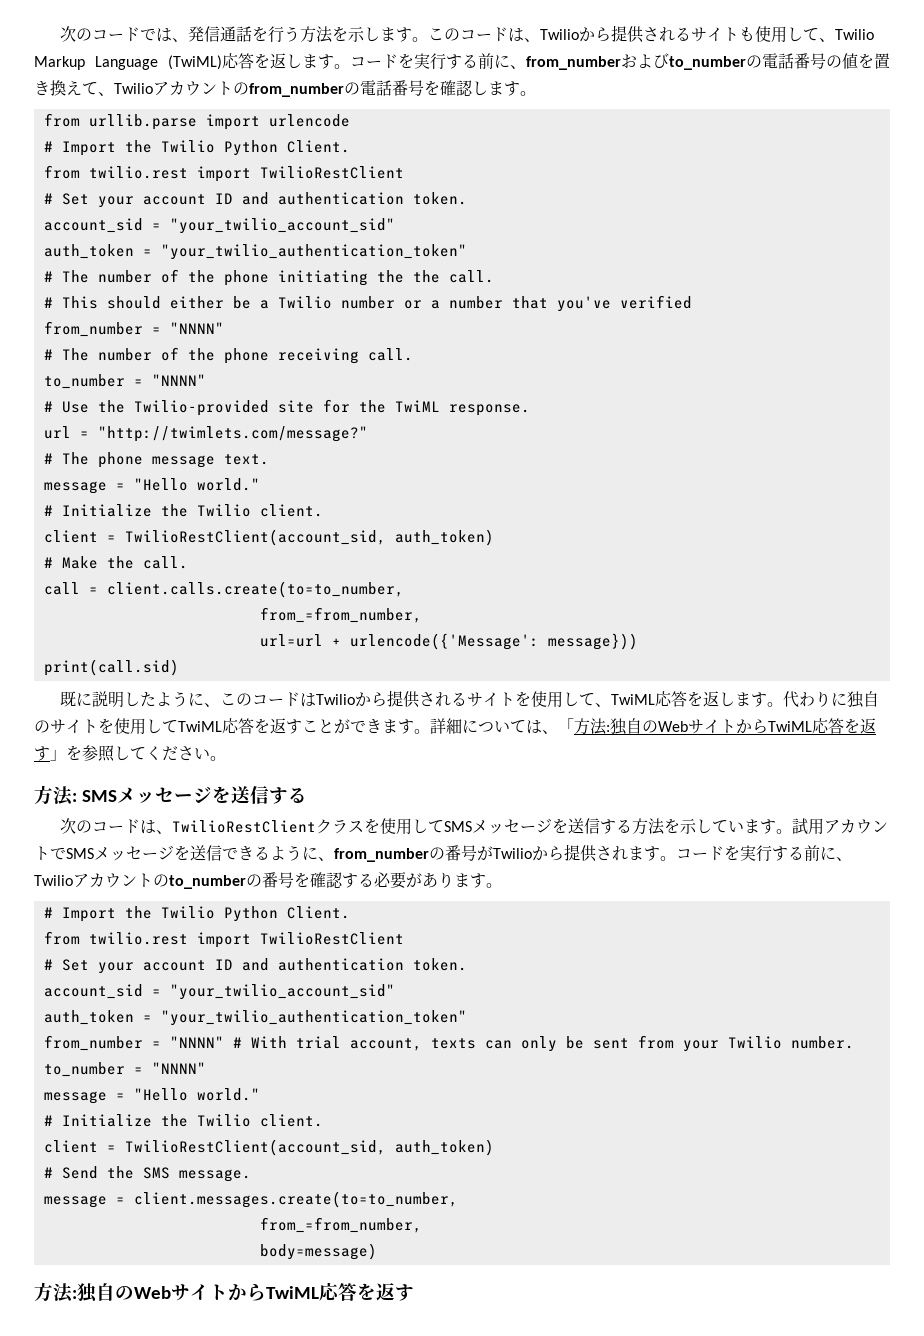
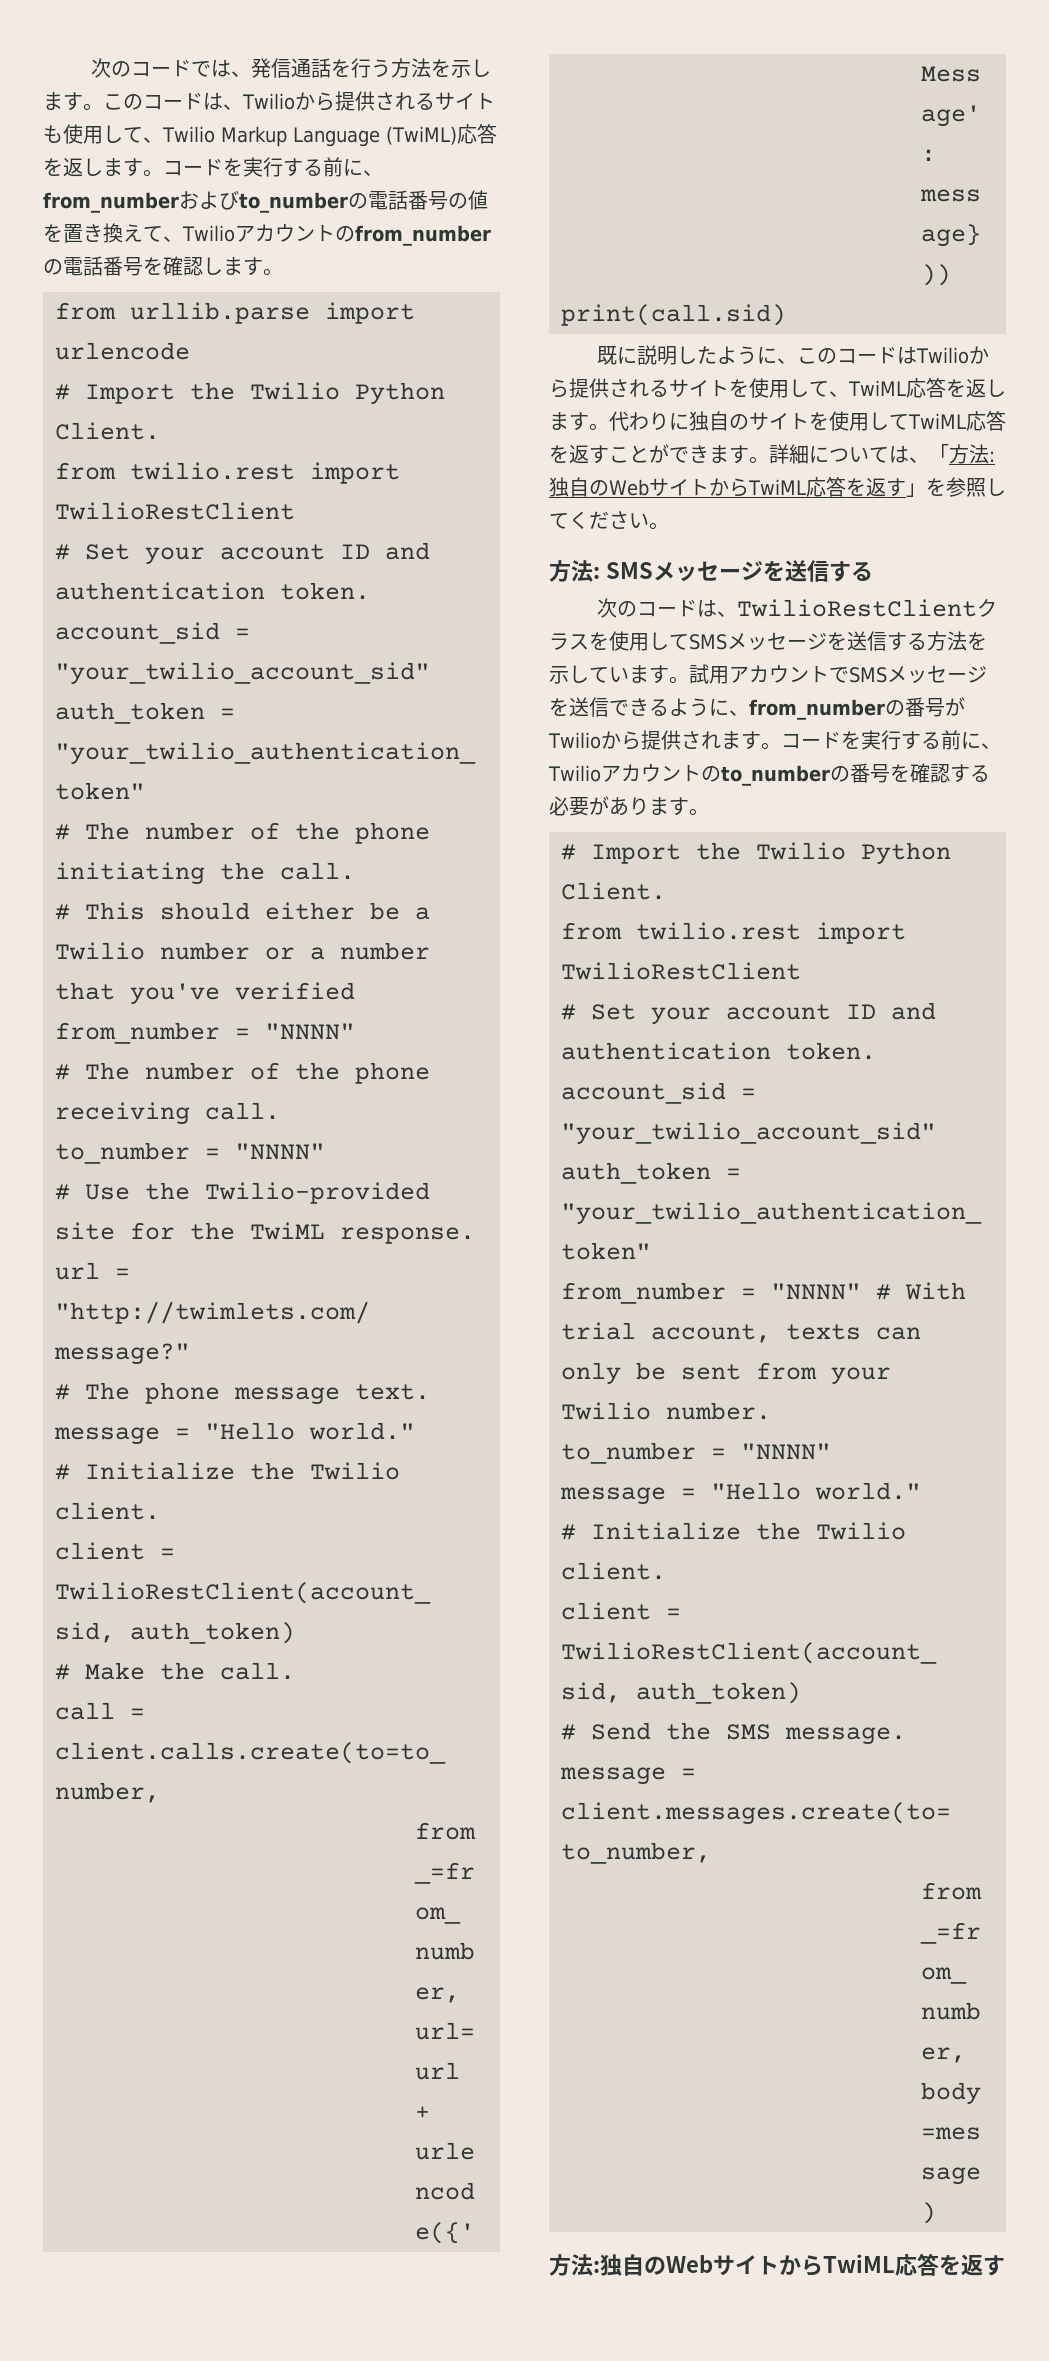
- # The number of the phone initiating the the call.
+ # The number of the phone initiating the call.

